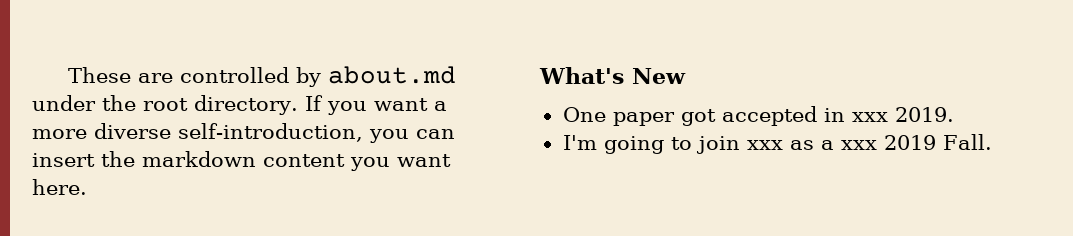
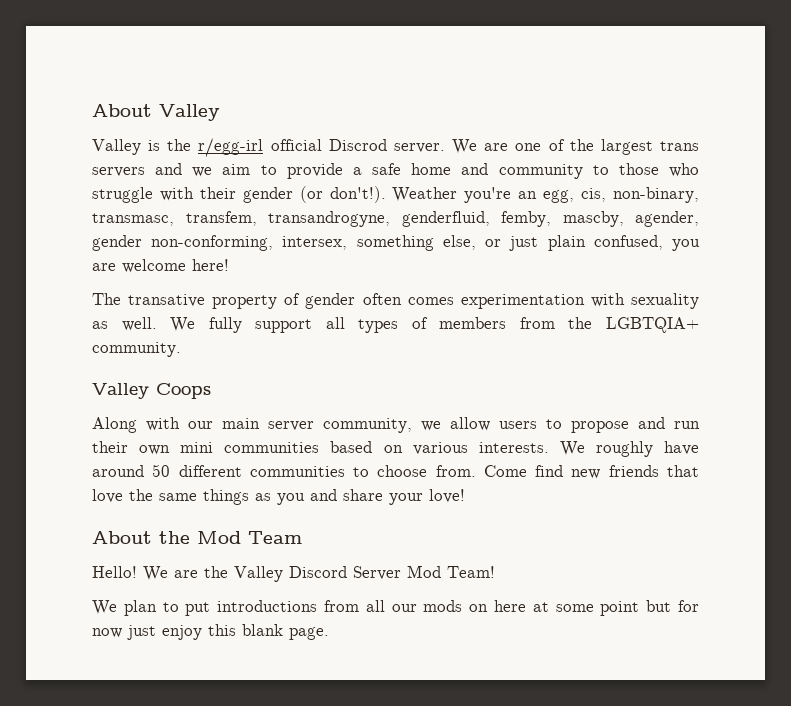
- These are controlled by about.md under the root directory. If you want a more diverse self-introduction, you can insert the markdown content you want here.
- What's New
- One paper got accepted in xxx 2019.
- I'm going to join xxx as a xxx 2019 Fall.
+ About Valley
+ Valley is the r/egg-irl official Discrod server. We are one of the largest trans servers and we aim to provide a safe home and community to those who struggle with their gender (or don't!). Weather you're an egg, cis, non-binary, transmasc, transfem, transandrogyne, genderfluid, femby, mascby, agender, gender non-conforming, intersex, something else, or just plain confused, you are welcome here!
+ The transative property of gender often comes experimentation with sexuality as well. We fully support all types of members from the LGBTQIA+ community.
+ Valley Coops
+ Along with our main server community, we allow users to propose and run their own mini communities based on various interests. We roughly have around 50 different communities to choose from. Come find new friends that love the same things as you and share your love!
+ About the Mod Team
+ Hello! We are the Valley Discord Server Mod Team!
+ We plan to put introductions from all our mods on here at some point but for now just enjoy this blank page.

